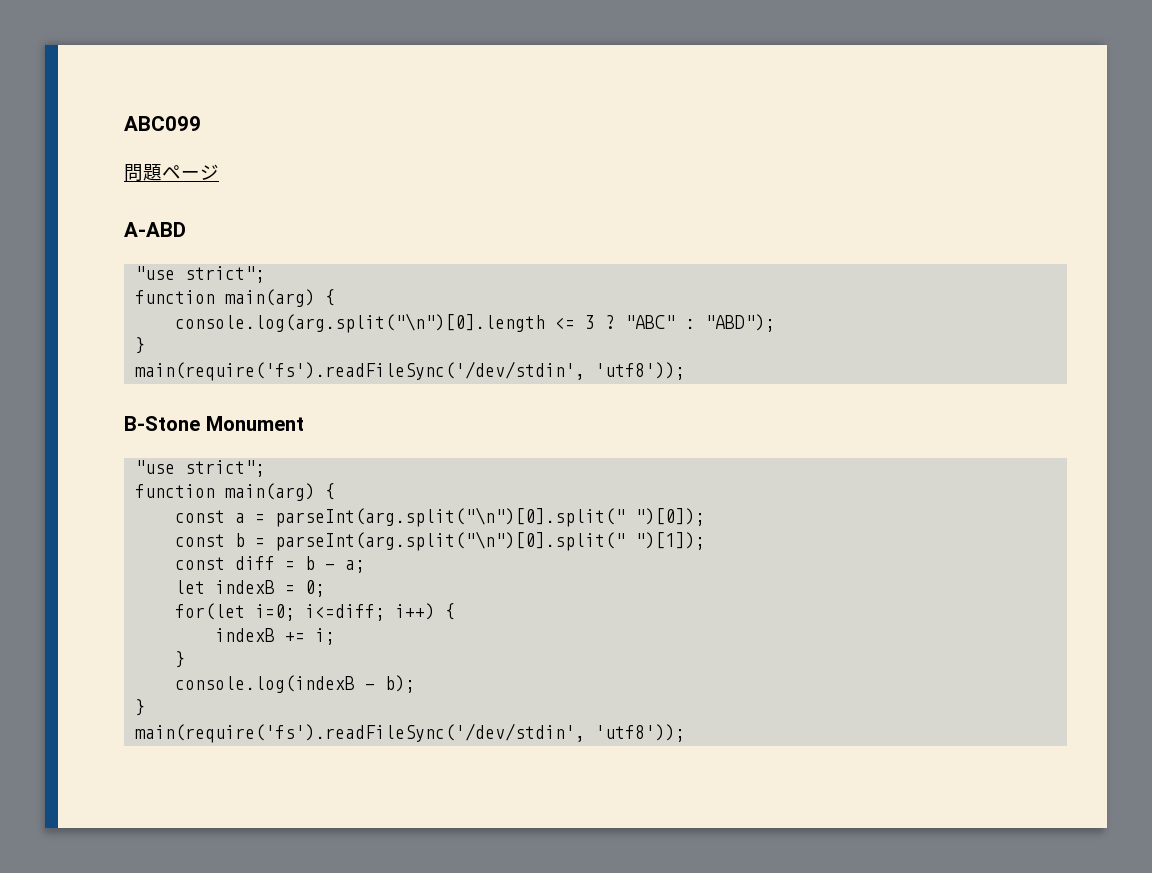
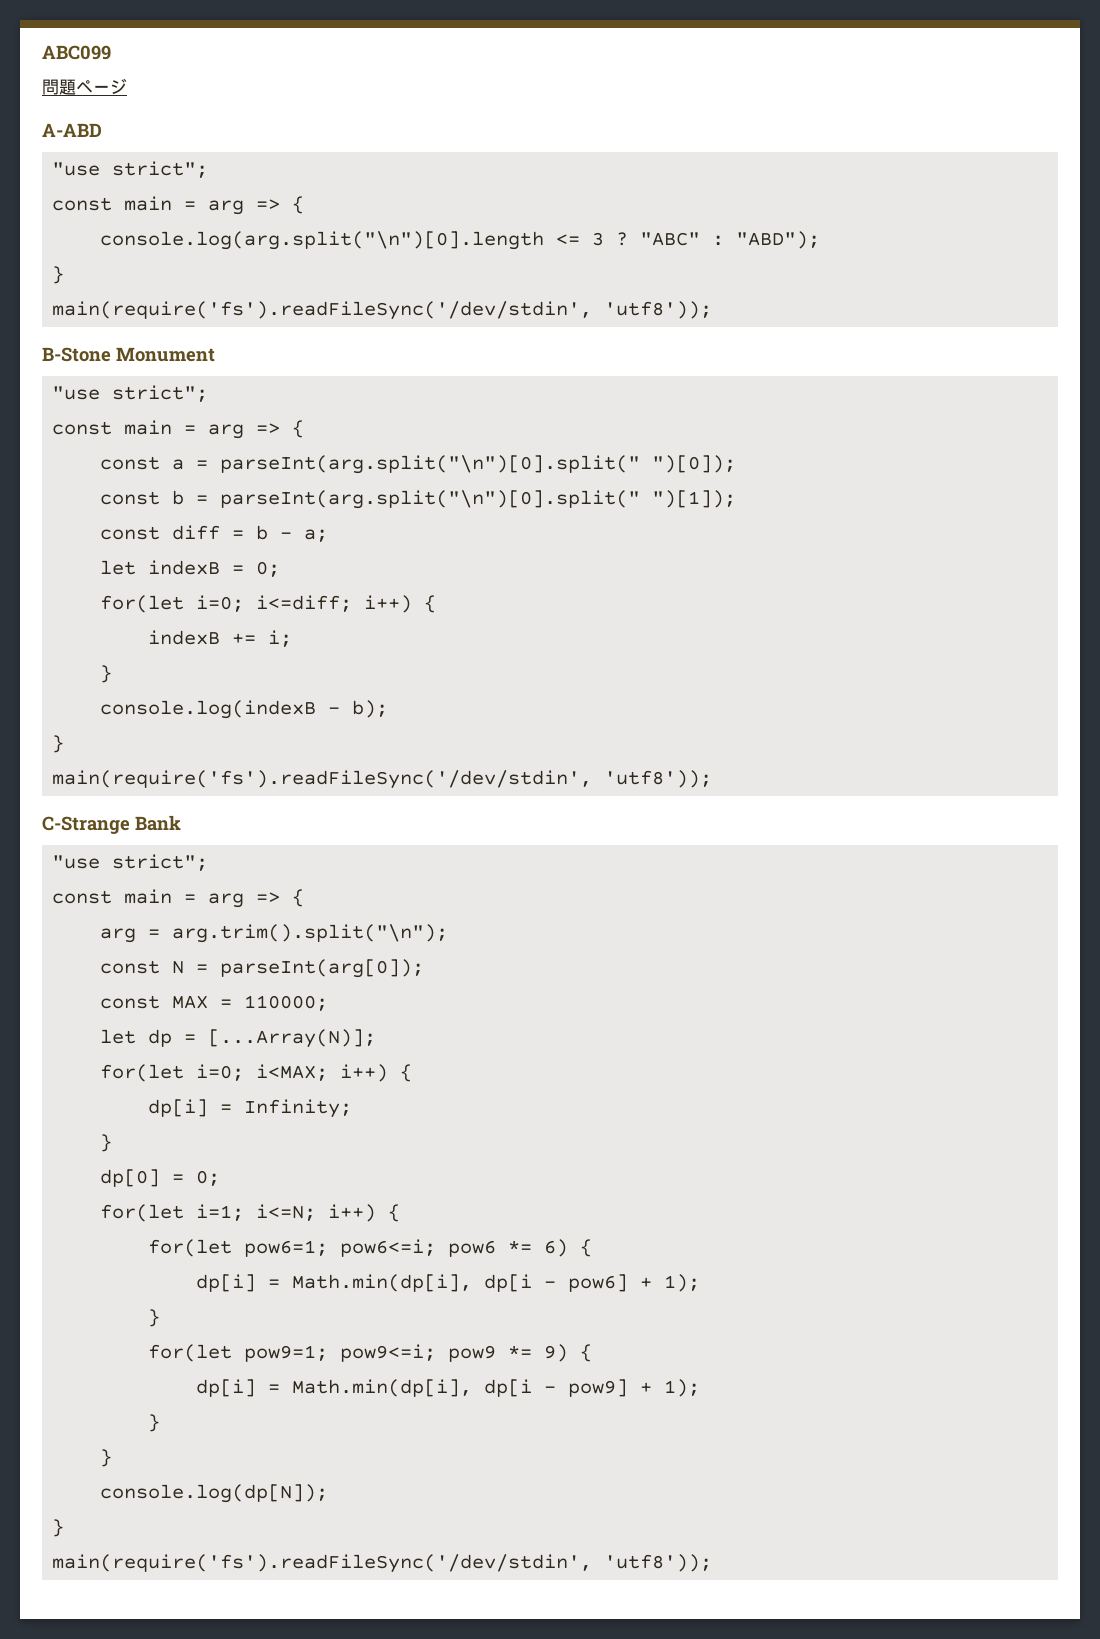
  A-ABD
  "use strict";
- function main(arg) {
+ const main = arg => {
  B-Stone Monument
  "use strict";
- function main(arg) {
+ const main = arg => {
+ C-Strange Bank
+ "use strict";
+ const main = arg => {
+ arg = arg.trim().split("\n");
+ const N = parseInt(arg[0]);
+ const MAX = 110000;
+ let dp = [...Array(N)];
+ for(let i=0; i<MAX; i++) {
+ dp[i] = Infinity;
+ }
+ dp[0] = 0;
+ for(let i=1; i<=N; i++) {
+ for(let pow6=1; pow6<=i; pow6 *= 6) {
+ dp[i] = Math.min(dp[i], dp[i - pow6] + 1);
+ }
+ for(let pow9=1; pow9<=i; pow9 *= 9) {
+ dp[i] = Math.min(dp[i], dp[i - pow9] + 1);
+ }
+ }
+ console.log(dp[N]);
+ }
+ main(require('fs').readFileSync('/dev/stdin', 'utf8'));

